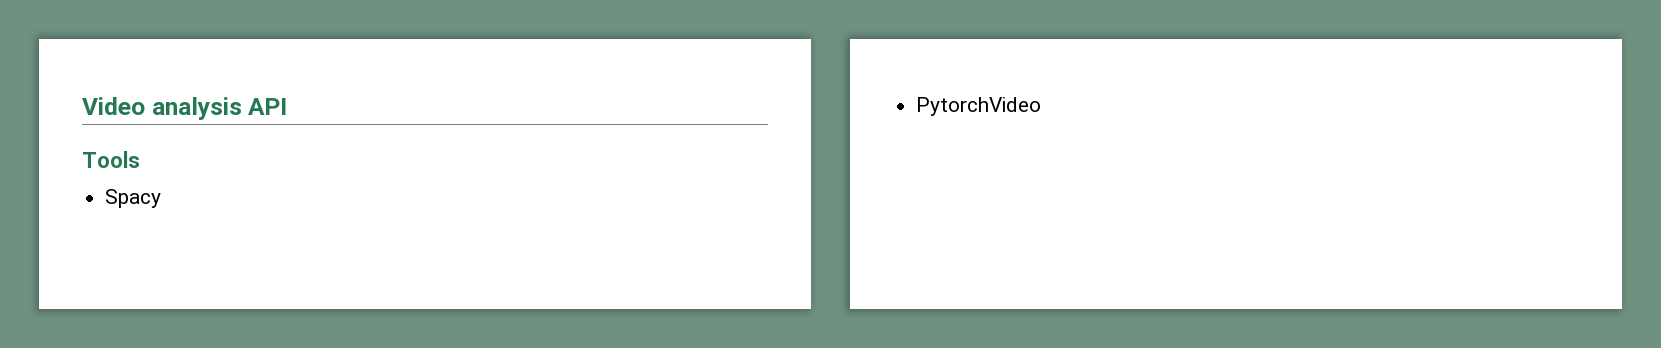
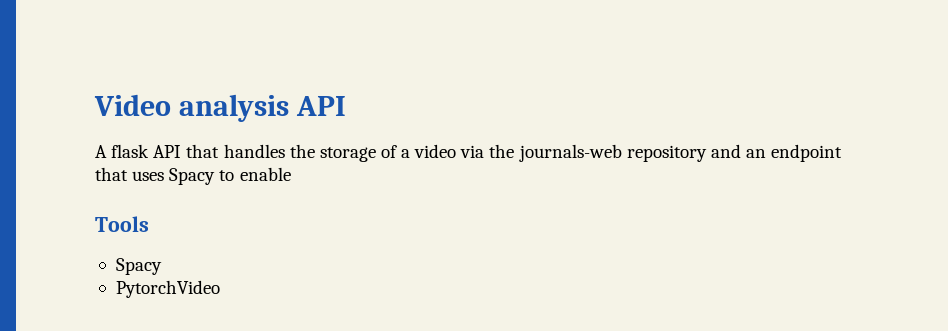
+ A flask API that handles the storage of a video via the journals-web repository and an endpoint that uses Spacy to enable

